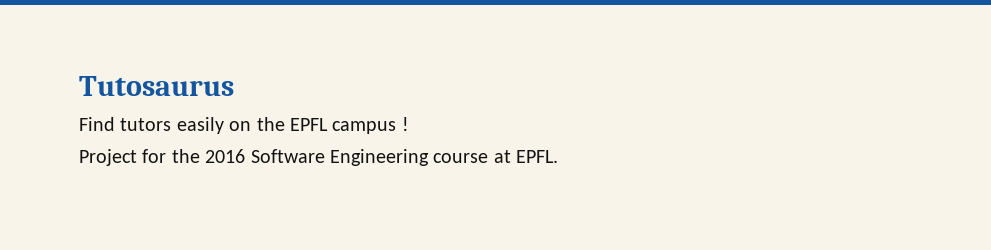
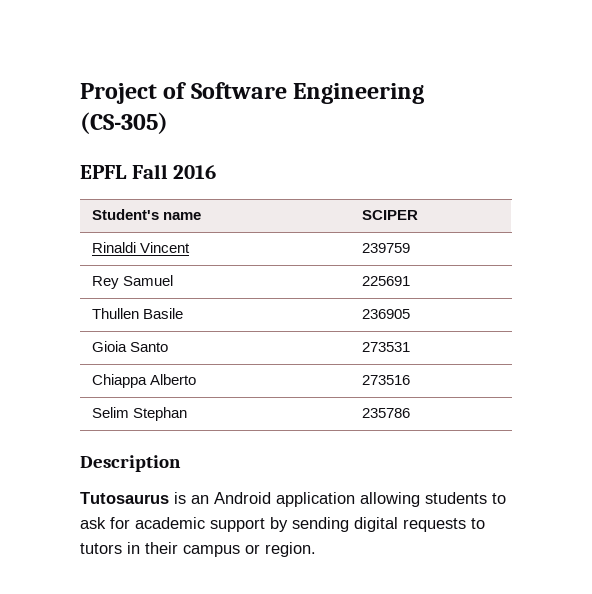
- Tutosaurus
- Find tutors easily on the EPFL campus !
- Project for the 2016 Software Engineering course at EPFL.
+ Project of Software Engineering (CS-305)
+ EPFL Fall 2016
+ Student's name | SCIPER
+ Rinaldi Vincent | 239759
+ Rey Samuel | 225691
+ Thullen Basile | 236905
+ Gioia Santo | 273531
+ Chiappa Alberto | 273516
+ Selim Stephan | 235786
+ Description
+ Tutosaurus is an Android application allowing students to ask for academic support by sending digital requests to tutors in their campus or region.

